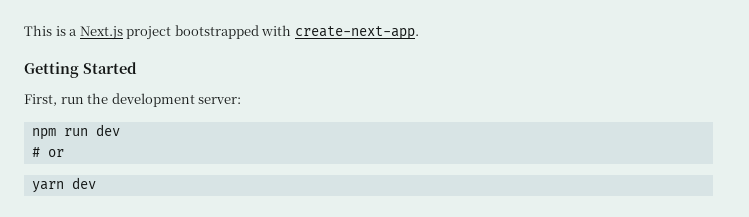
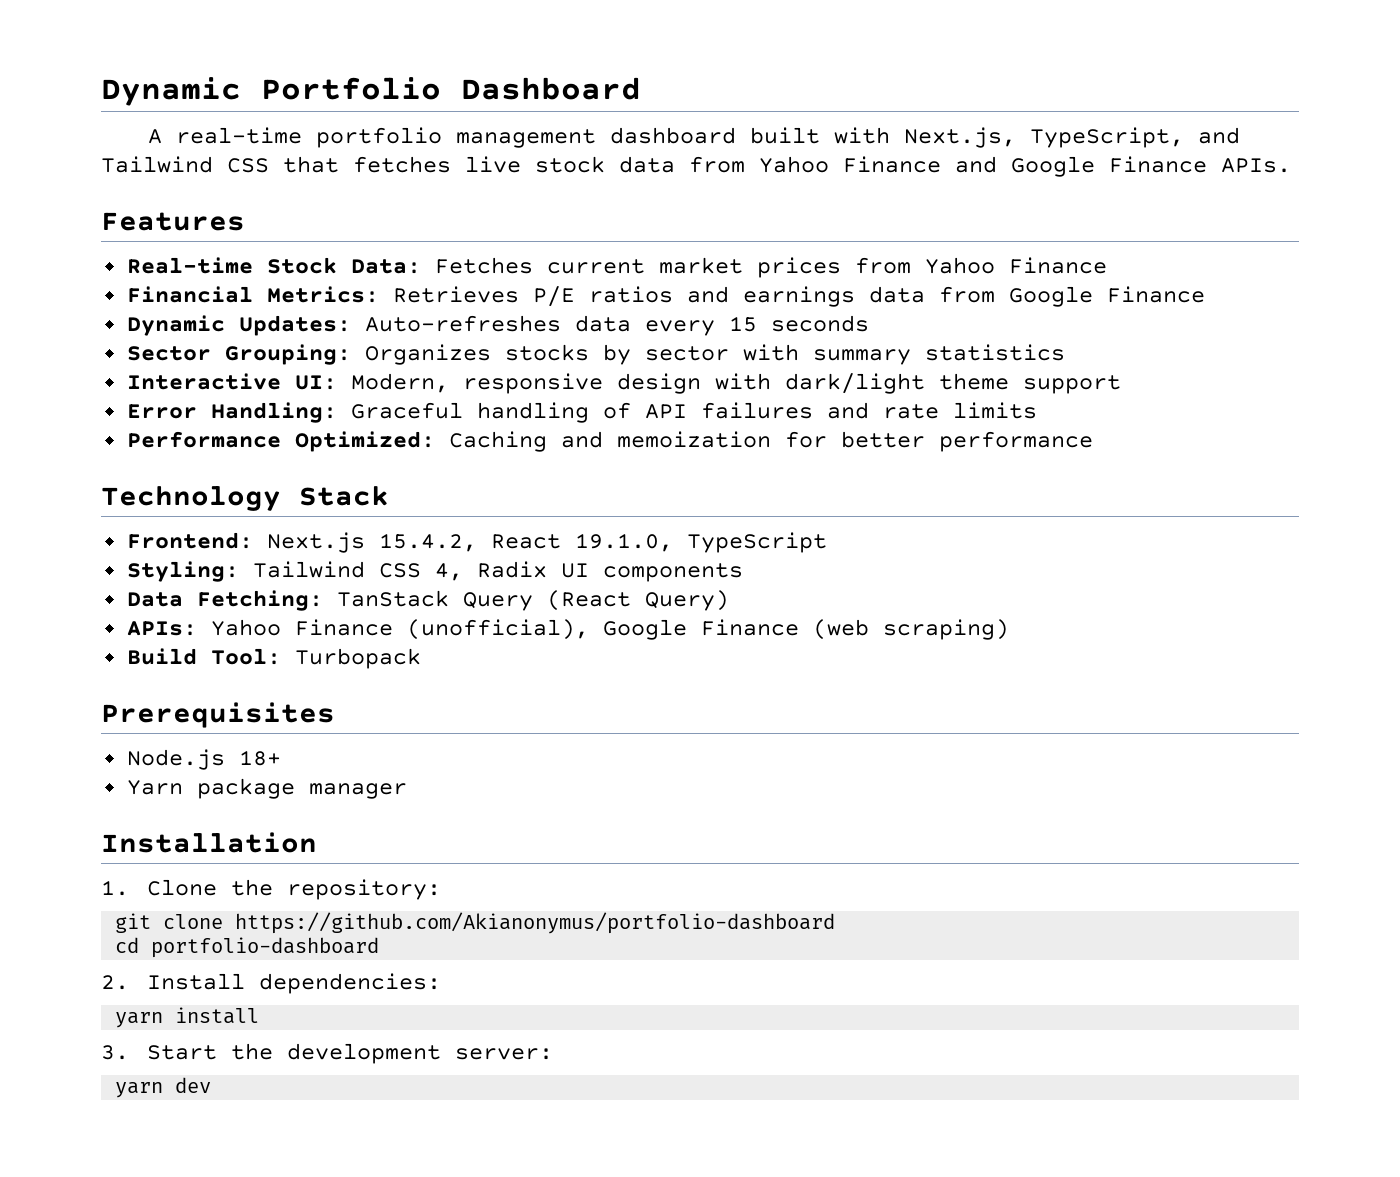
- This is a Next.js project bootstrapped with create-next-app.
- Getting Started
- First, run the development server:
- npm run dev
- # or
+ Dynamic Portfolio Dashboard
+ A real-time portfolio management dashboard built with Next.js, TypeScript, and Tailwind CSS that fetches live stock data from Yahoo Finance and Google Finance APIs.
+ Features
+ Real-time Stock Data: Fetches current market prices from Yahoo Finance
+ Financial Metrics: Retrieves P/E ratios and earnings data from Google Finance
+ Dynamic Updates: Auto-refreshes data every 15 seconds
+ Sector Grouping: Organizes stocks by sector with summary statistics
+ Interactive UI: Modern, responsive design with dark/light theme support
+ Error Handling: Graceful handling of API failures and rate limits
+ Performance Optimized: Caching and memoization for better performance
+ Technology Stack
+ Frontend: Next.js 15.4.2, React 19.1.0, TypeScript
+ Styling: Tailwind CSS 4, Radix UI components
+ Data Fetching: TanStack Query (React Query)
+ APIs: Yahoo Finance (unofficial), Google Finance (web scraping)
+ Build Tool: Turbopack
+ Prerequisites
+ Node.js 18+
+ Yarn package manager
+ Installation
+ 1. Clone the repository:
+ git clone https://github.com/Akianonymus/portfolio-dashboard
+ cd portfolio-dashboard
+ 2. Install dependencies:
+ yarn install
+ 3. Start the development server:

